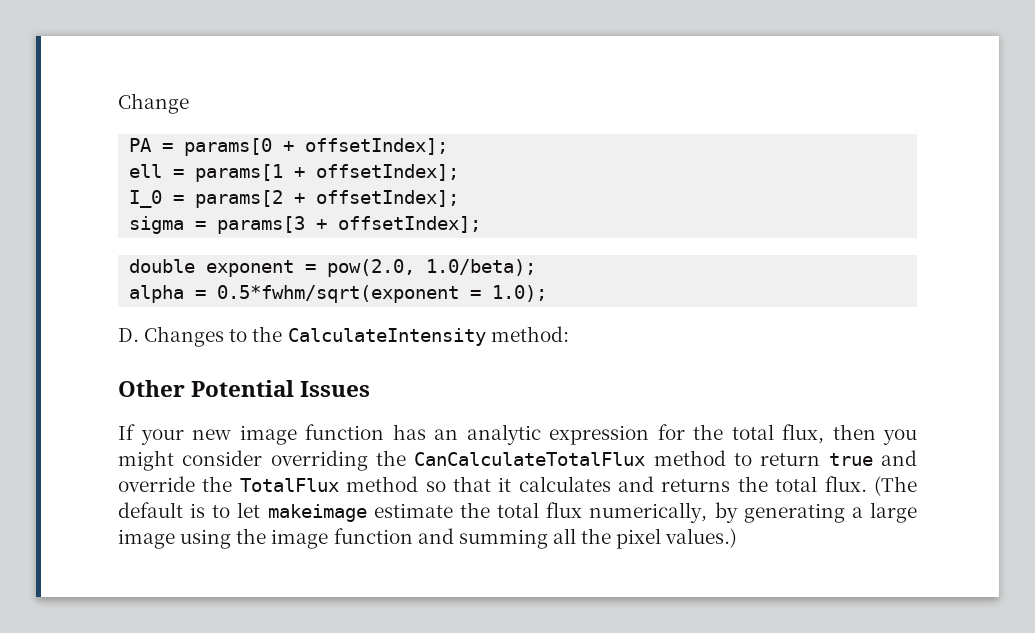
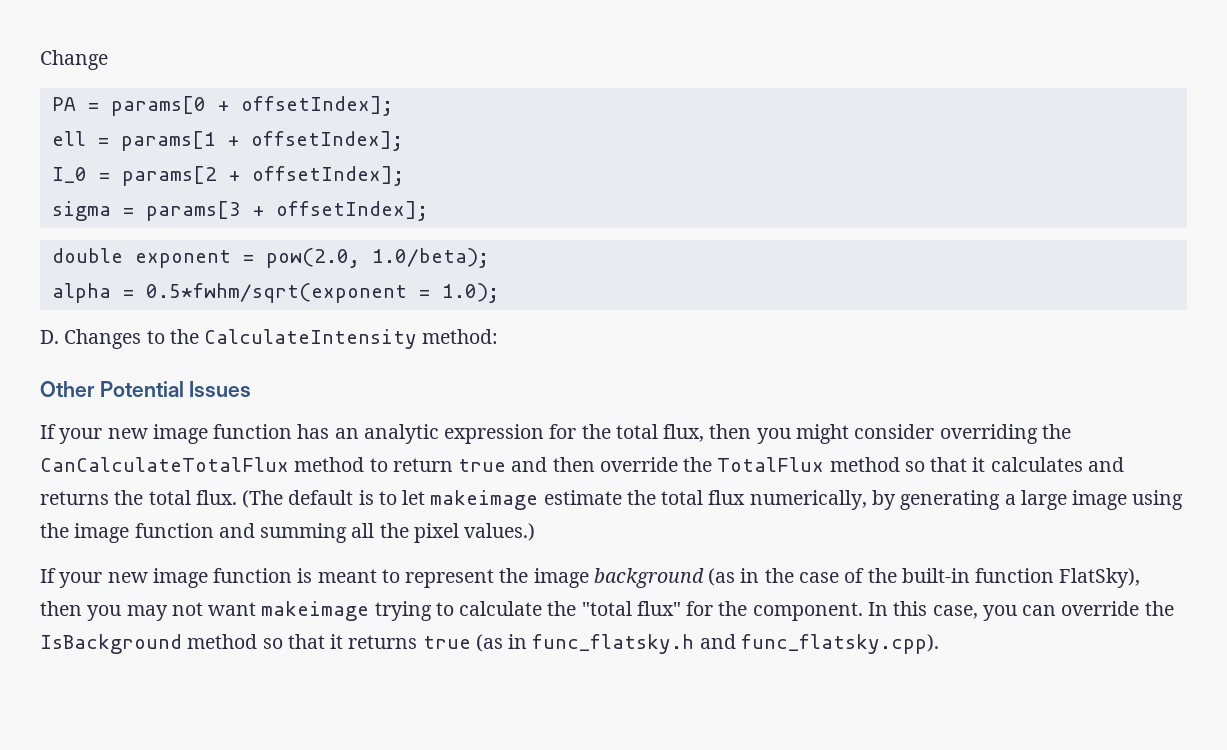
- If your new image function has an analytic expression for the total flux, then you might consider overriding the CanCalculateTotalFlux method to return true and override the TotalFlux method so that it calculates and returns the total flux.
+ If your new image function has an analytic expression for the total flux, then you might consider overriding the CanCalculateTotalFlux method to return true and then override the TotalFlux method so that it calculates and returns the total flux.
+ If your new image function is meant to represent the image background (as in the case of the built-in function FlatSky), then you may not want makeimage trying to calculate the "total flux" for the component. In this case, you can override the IsBackground method so that it returns true (as in func_flatsky.h and func_flatsky.cpp).

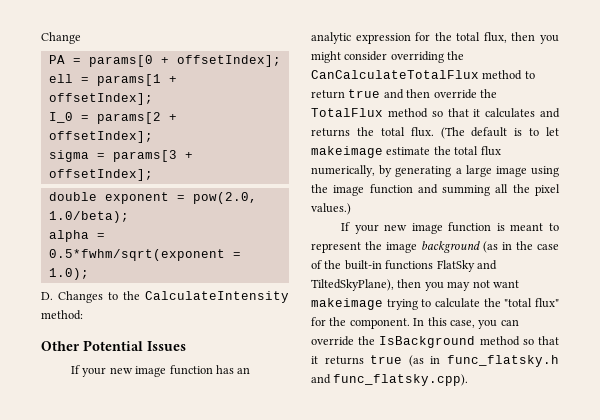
- If your new image function is meant to represent the image background (as in the case of the built-in function FlatSky), then you may not want makeimage trying to calculate the "total flux" for the component.
+ If your new image function is meant to represent the image background (as in the case of the built-in functions FlatSky and TiltedSkyPlane), then you may not want makeimage trying to calculate the "total flux" for the component.

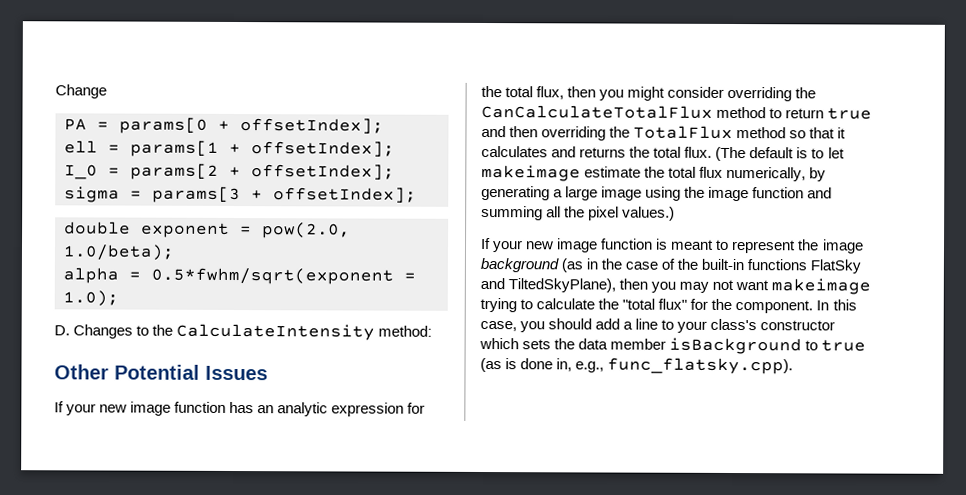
- If your new image function has an analytic expression for the total flux, then you might consider overriding the CanCalculateTotalFlux method to return true and then override the TotalFlux method so that it calculates and returns the total flux.
+ If your new image function has an analytic expression for the total flux, then you might consider overriding the CanCalculateTotalFlux method to return true and then overriding the TotalFlux method so that it calculates and returns the total flux.
- In this case, you can override the IsBackground method so that it returns true (as in func_flatsky.h and func_flatsky.cpp).
+ In this case, you should add a line to your class's constructor which sets the data member isBackground to true (as is done in, e.g., func_flatsky.cpp).

